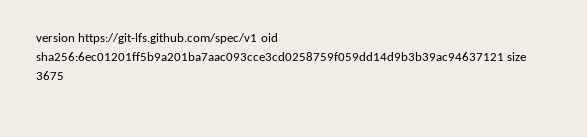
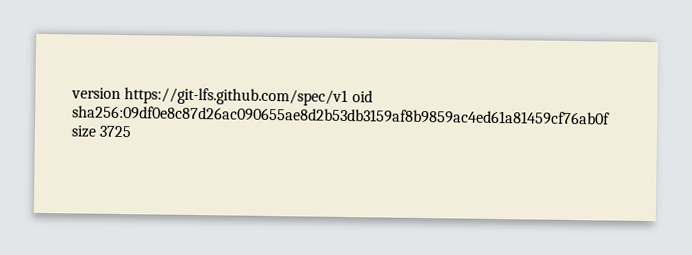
- version https://git-lfs.github.com/spec/v1 oid sha256:6ec01201ff5b9a201ba7aac093cce3cd0258759f059dd14d9b3b39ac94637121 size 3675
+ version https://git-lfs.github.com/spec/v1 oid sha256:09df0e8c87d26ac090655ae8d2b53db3159af8b9859ac4ed61a81459cf76ab0f size 3725

